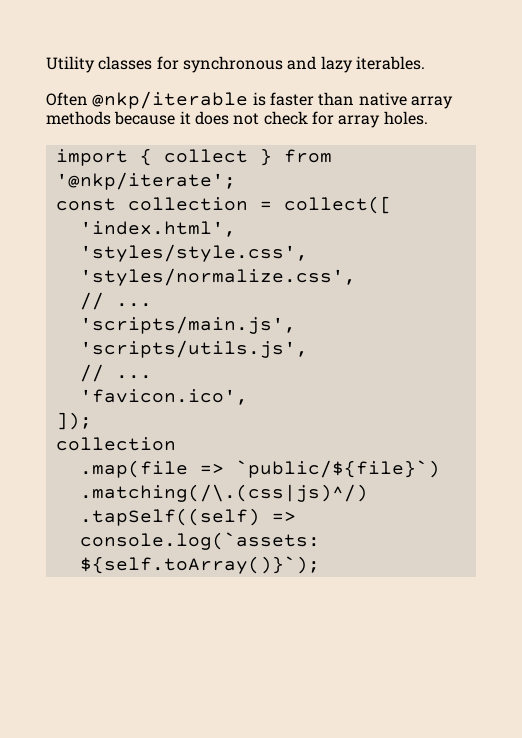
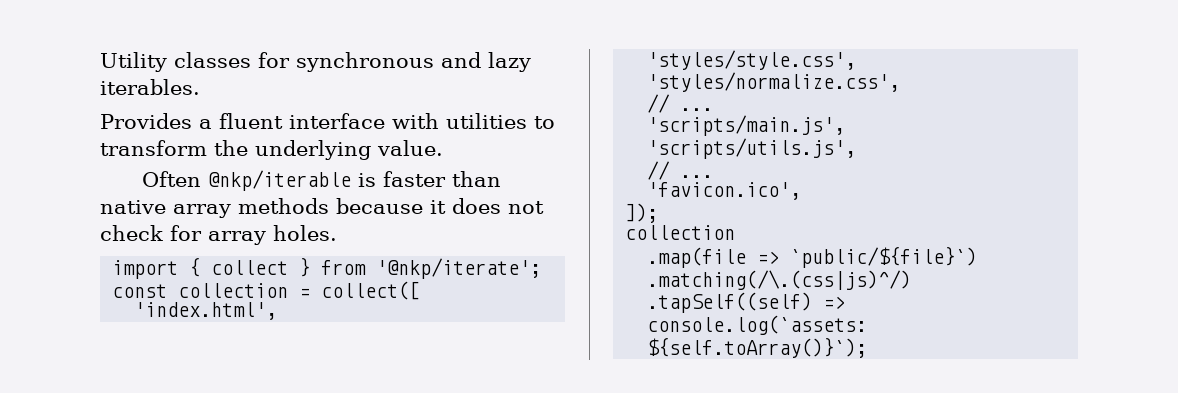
+ Provides a fluent interface with utilities to transform the underlying value.

